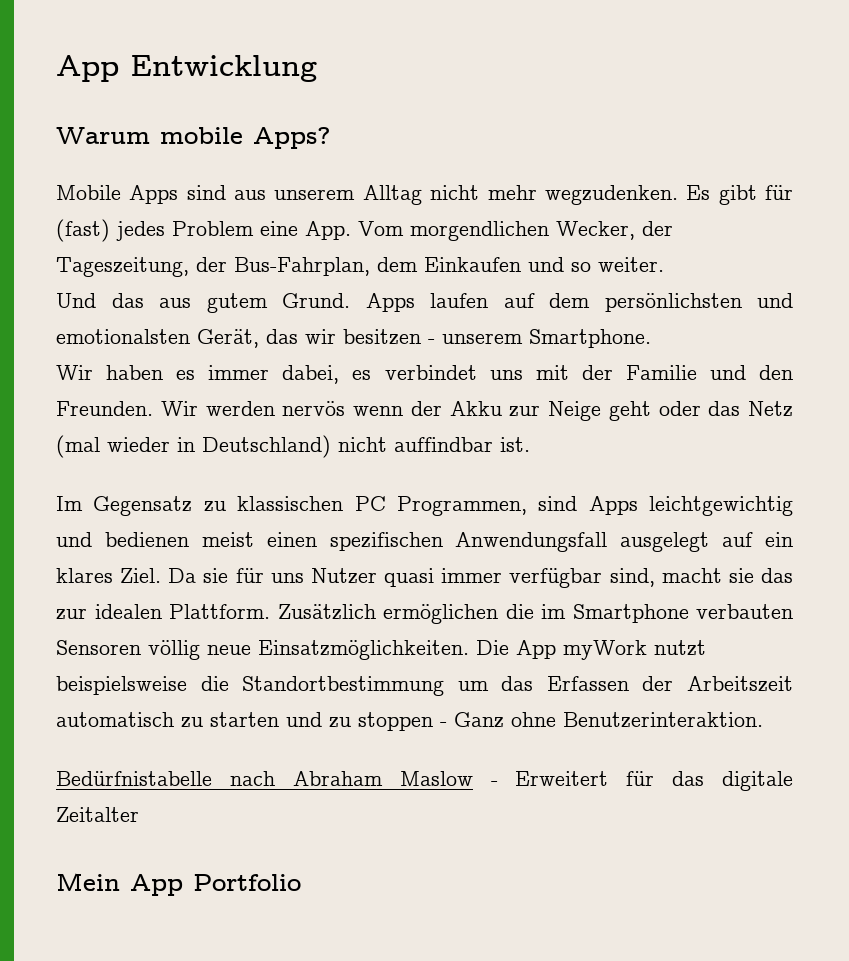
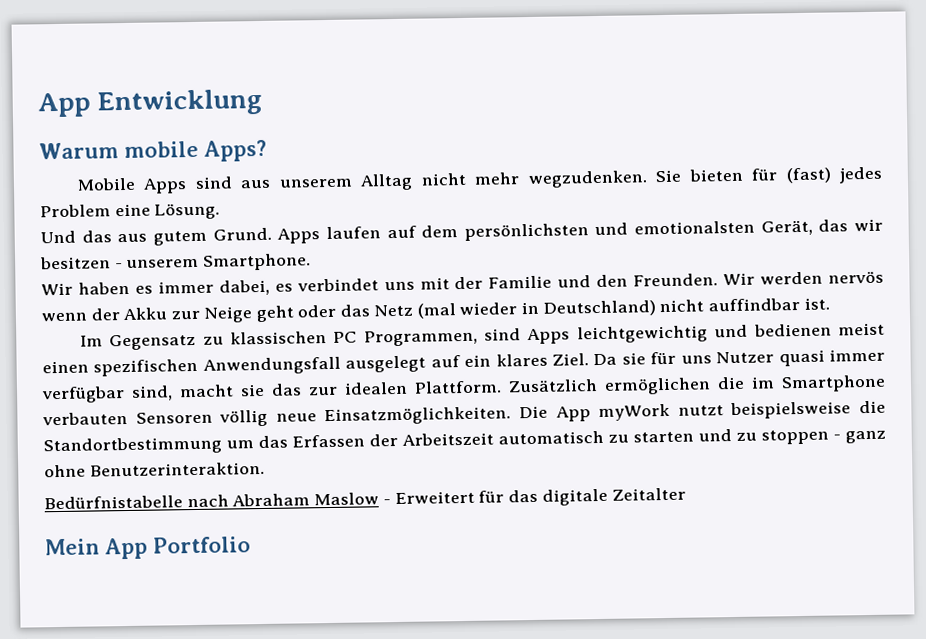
- Es gibt für (fast) jedes Problem eine App. Vom morgendlichen Wecker, der Tageszeitung, der Bus-Fahrplan, dem Einkaufen und so weiter.
+ Sie bieten für (fast) jedes Problem eine Lösung.
- Die App myWork nutzt beispielsweise die Standortbestimmung um das Erfassen der Arbeitszeit automatisch zu starten und zu stoppen - Ganz ohne Benutzerinteraktion.
+ Die App myWork nutzt beispielsweise die Standortbestimmung um das Erfassen der Arbeitszeit automatisch zu starten und zu stoppen - ganz ohne Benutzerinteraktion.

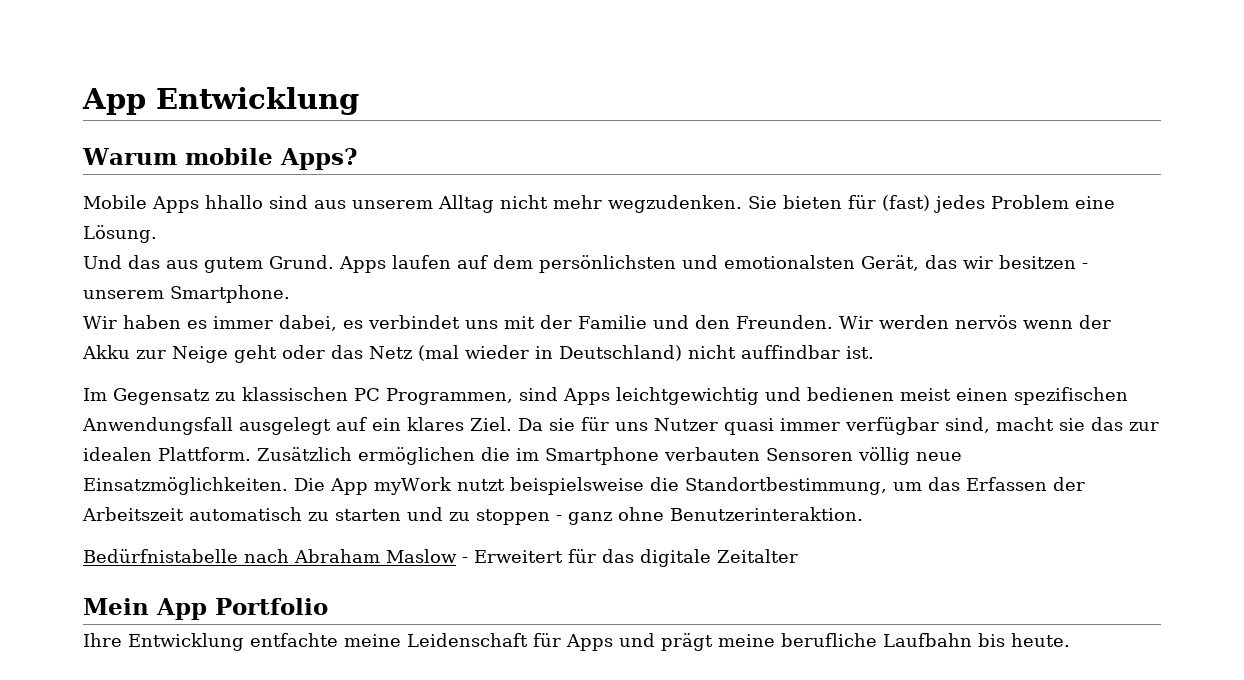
- Mobile Apps sind aus unserem Alltag nicht mehr wegzudenken.
+ Mobile Apps hhallo sind aus unserem Alltag nicht mehr wegzudenken.
- Die App myWork nutzt beispielsweise die Standortbestimmung um das Erfassen der Arbeitszeit automatisch zu starten und zu stoppen - ganz ohne Benutzerinteraktion.
+ Die App myWork nutzt beispielsweise die Standortbestimmung, um das Erfassen der Arbeitszeit automatisch zu starten und zu stoppen - ganz ohne Benutzerinteraktion.
+ Ihre Entwicklung entfachte meine Leidenschaft für Apps und prägt meine berufliche Laufbahn bis heute.

